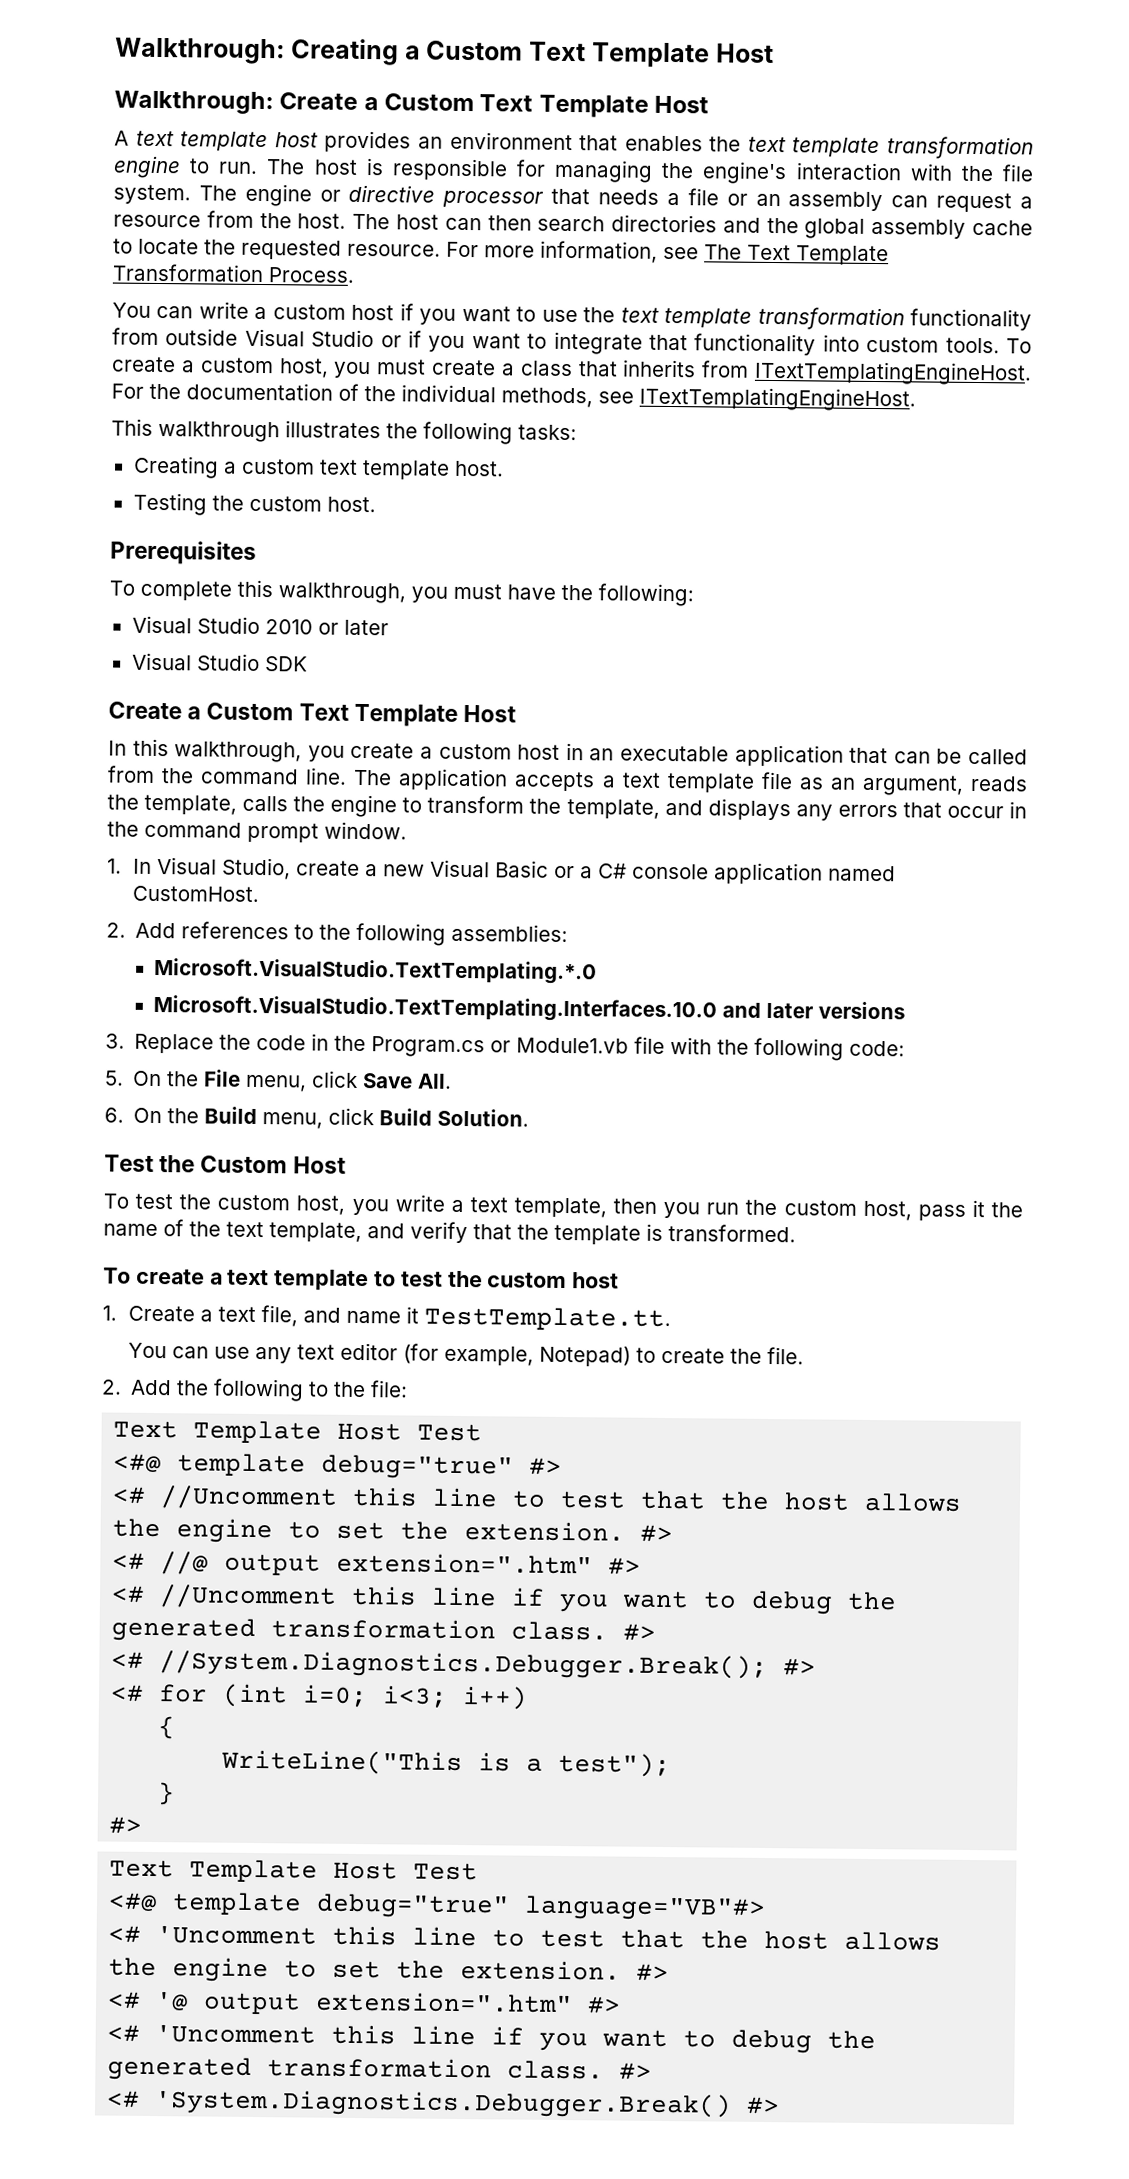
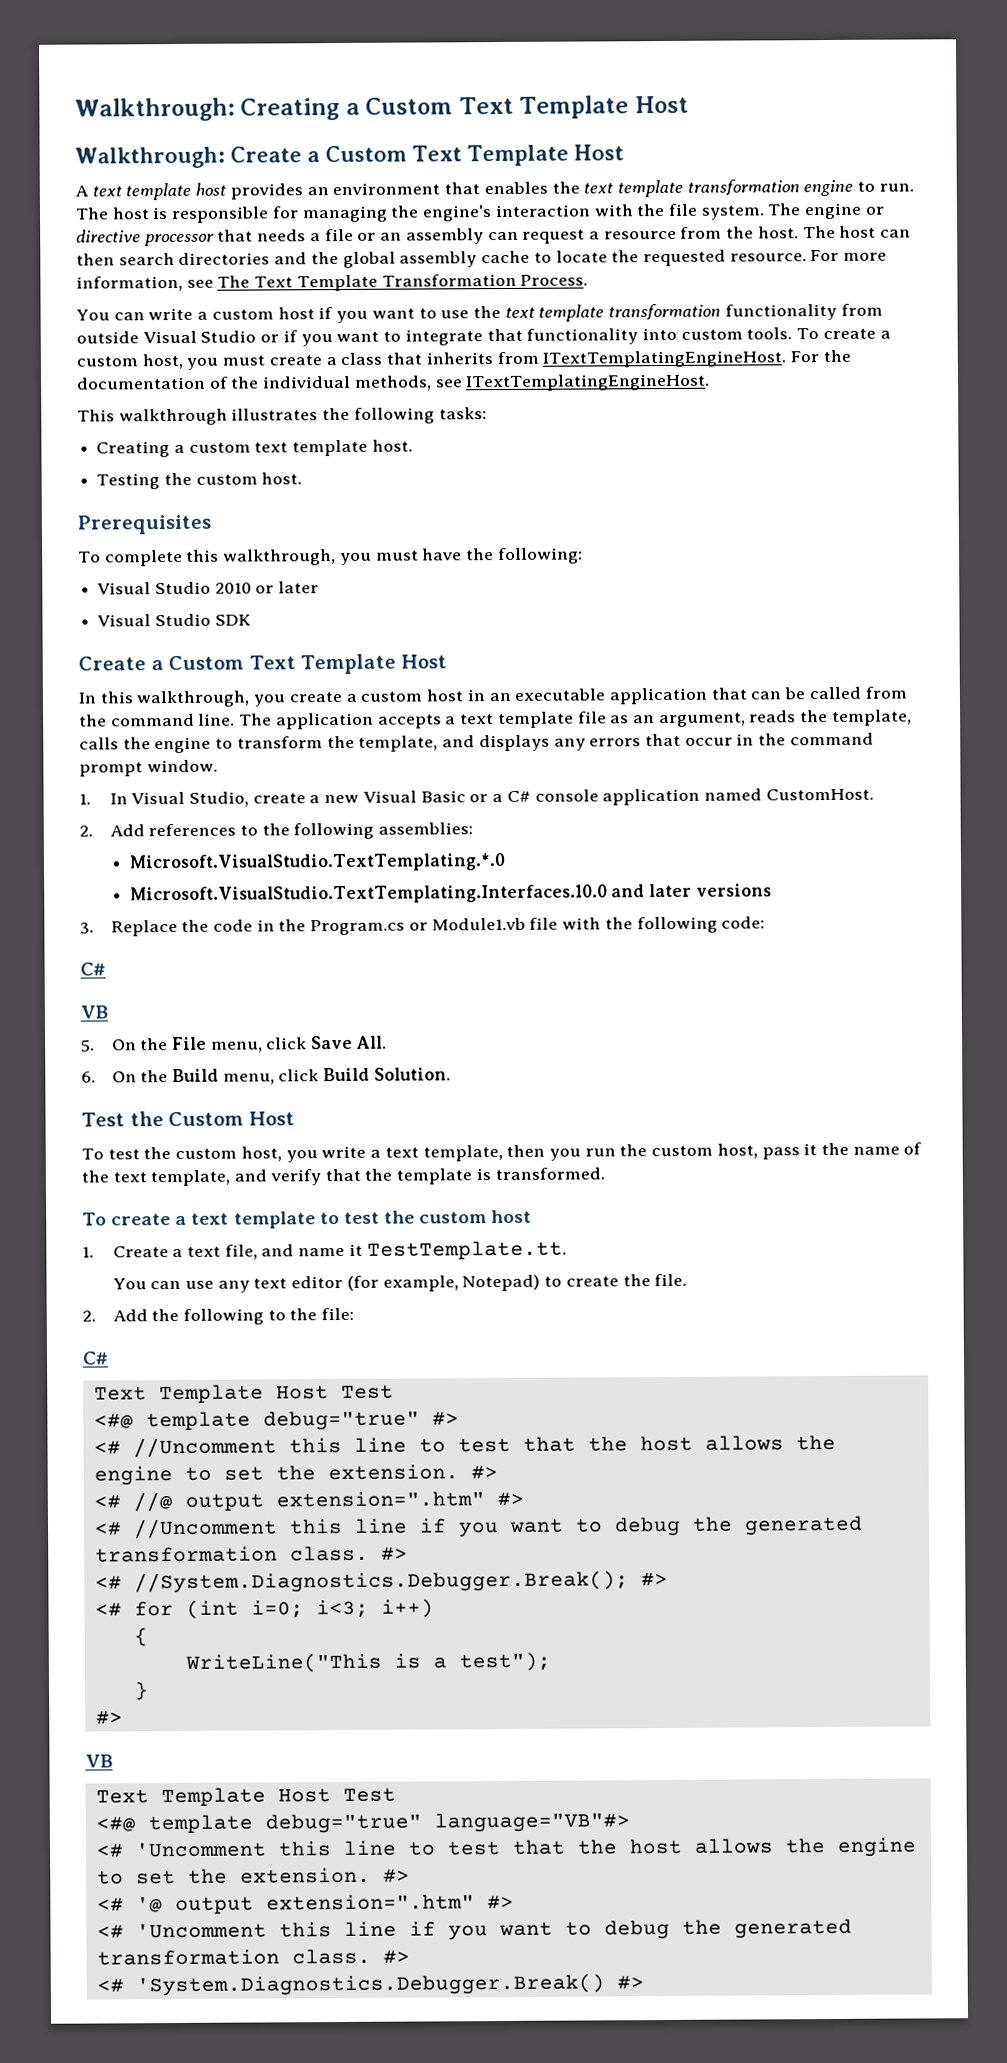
  3. Replace the code in the Program.cs or Module1.vb file with the following code:
+ C#
+ VB
  2. Add the following to the file:
+ C#
  }
  #>
+ VB

